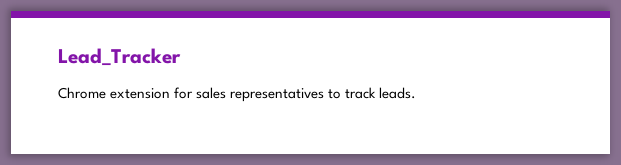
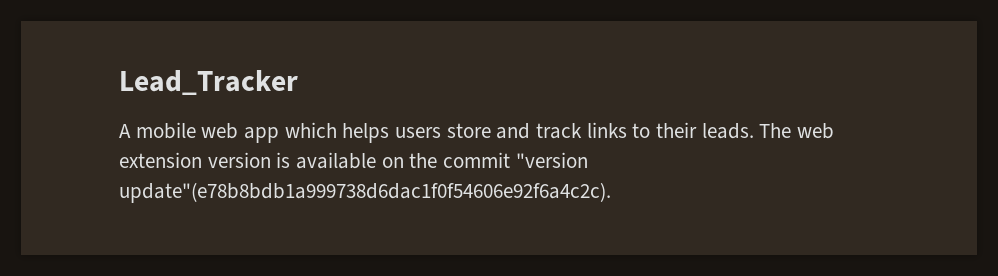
- Chrome extension for sales representatives to track leads.
+ A mobile web app which helps users store and track links to their leads. The web extension version is available on the commit "version update"(e78b8bdb1a999738d6dac1f0f54606e92f6a4c2c).

